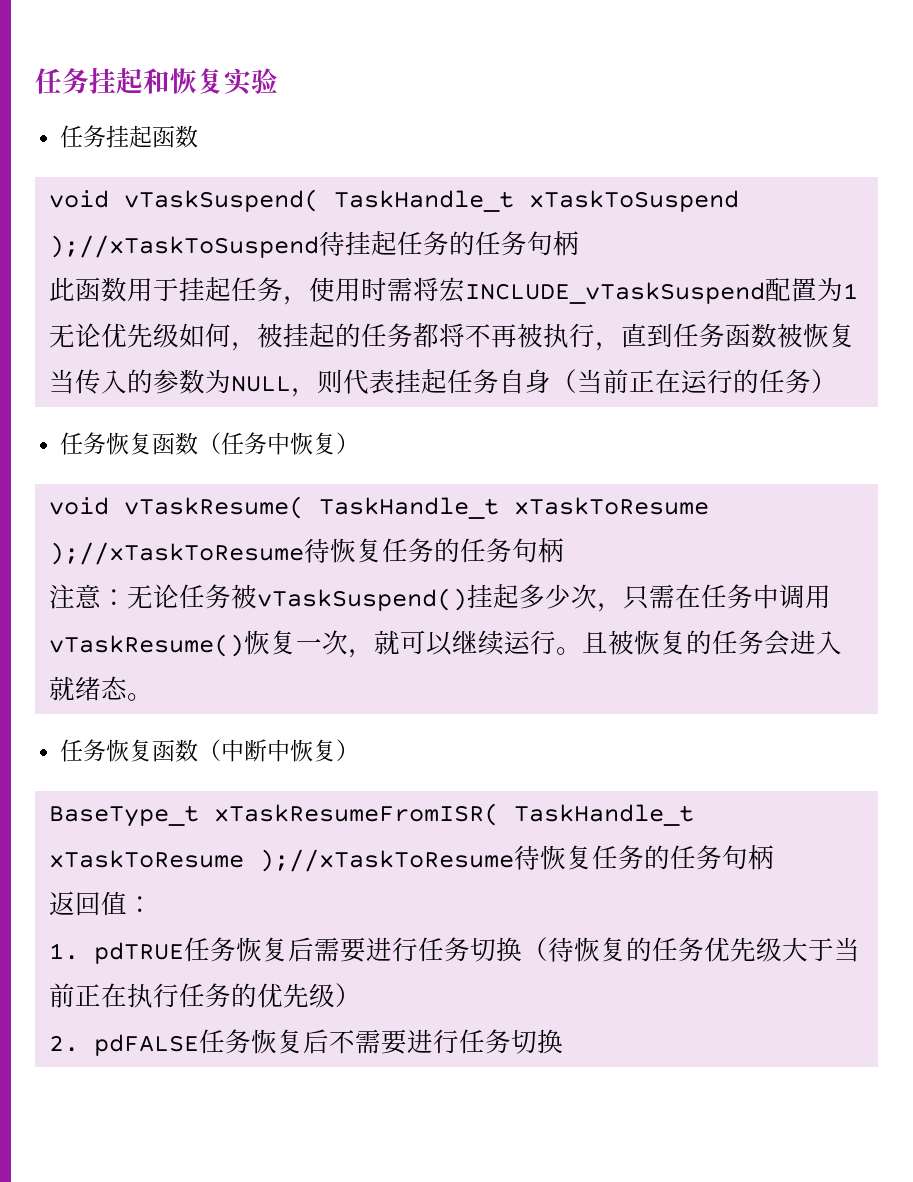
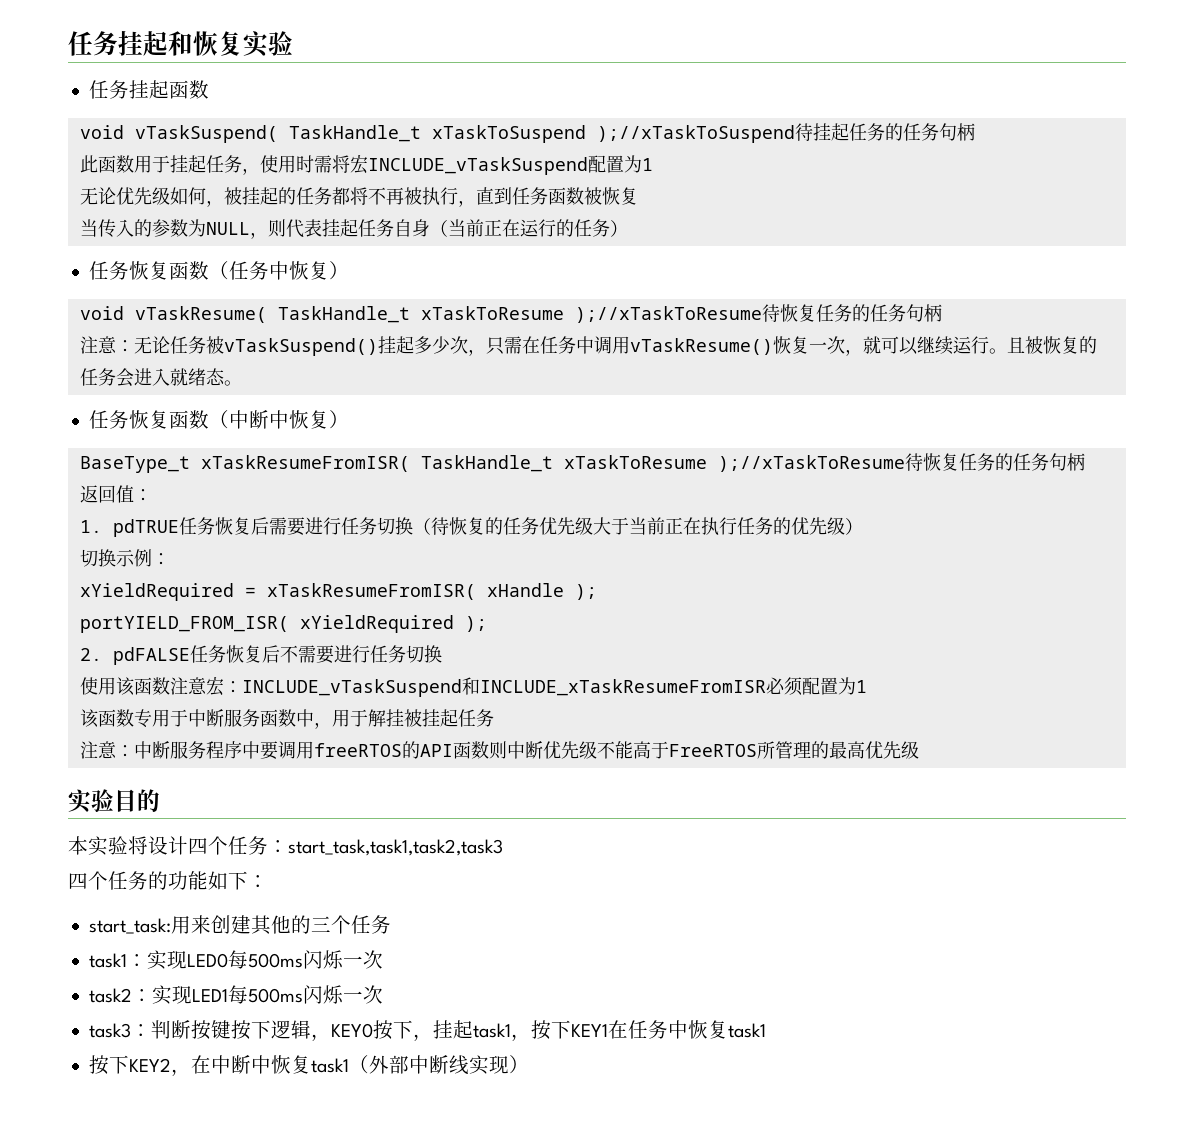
+ 切换示例：
+ xYieldRequired = xTaskResumeFromISR( xHandle );
+ portYIELD_FROM_ISR( xYieldRequired );
+ 使用该函数注意宏：INCLUDE_vTaskSuspend和INCLUDE_xTaskResumeFromISR必须配置为1
+ 该函数专用于中断服务函数中，用于解挂被挂起任务
+ 注意：中断服务程序中要调用freeRTOS的API函数则中断优先级不能高于FreeRTOS所管理的最高优先级
+ 实验目的
+ 本实验将设计四个任务：start_task,task1,task2,task3
+ 四个任务的功能如下：
+ start_task:用来创建其他的三个任务
+ task1：实现LED0每500ms闪烁一次
+ task2：实现LED1每500ms闪烁一次
+ task3：判断按键按下逻辑，KEY0按下，挂起task1，按下KEY1在任务中恢复task1
+ 按下KEY2，在中断中恢复task1（外部中断线实现）

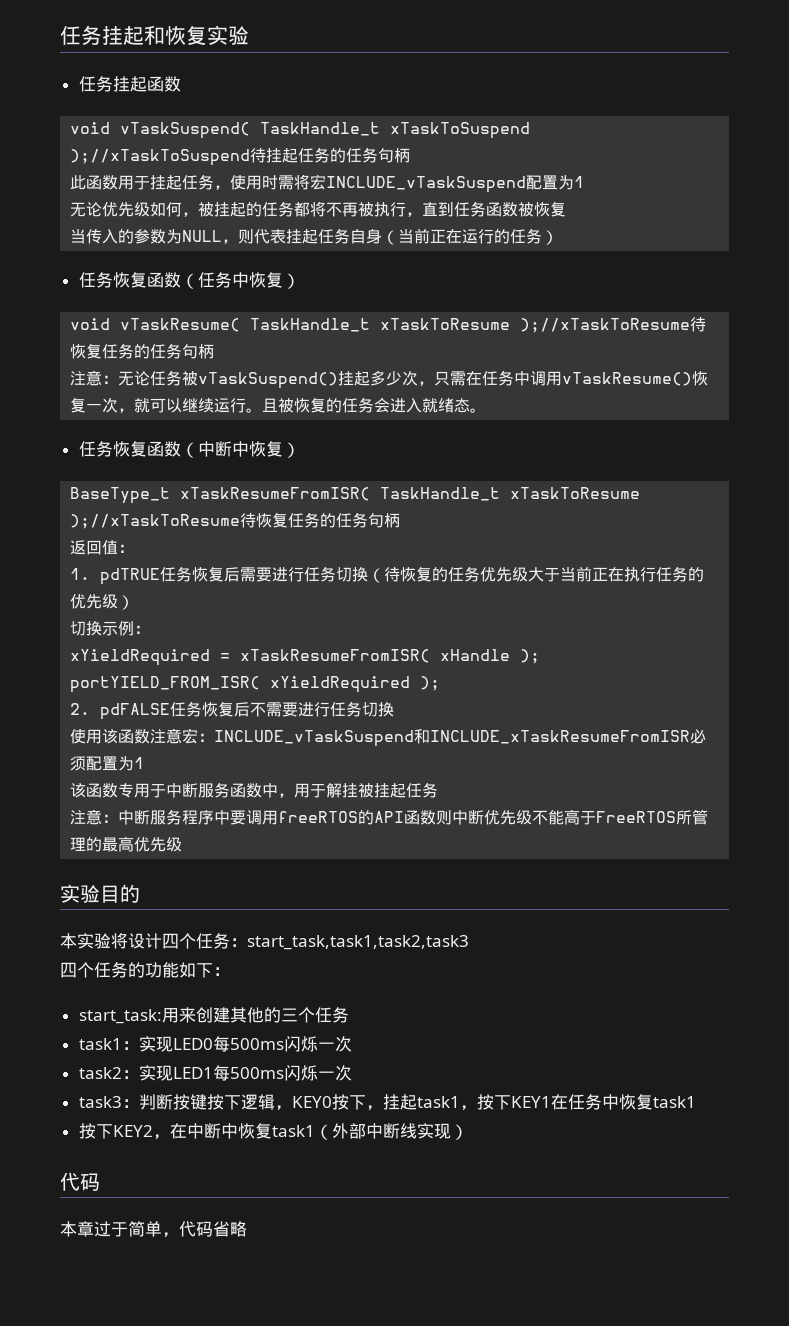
  按下KEY2，在中断中恢复task1（外部中断线实现）
+ 代码
+ 本章过于简单，代码省略

